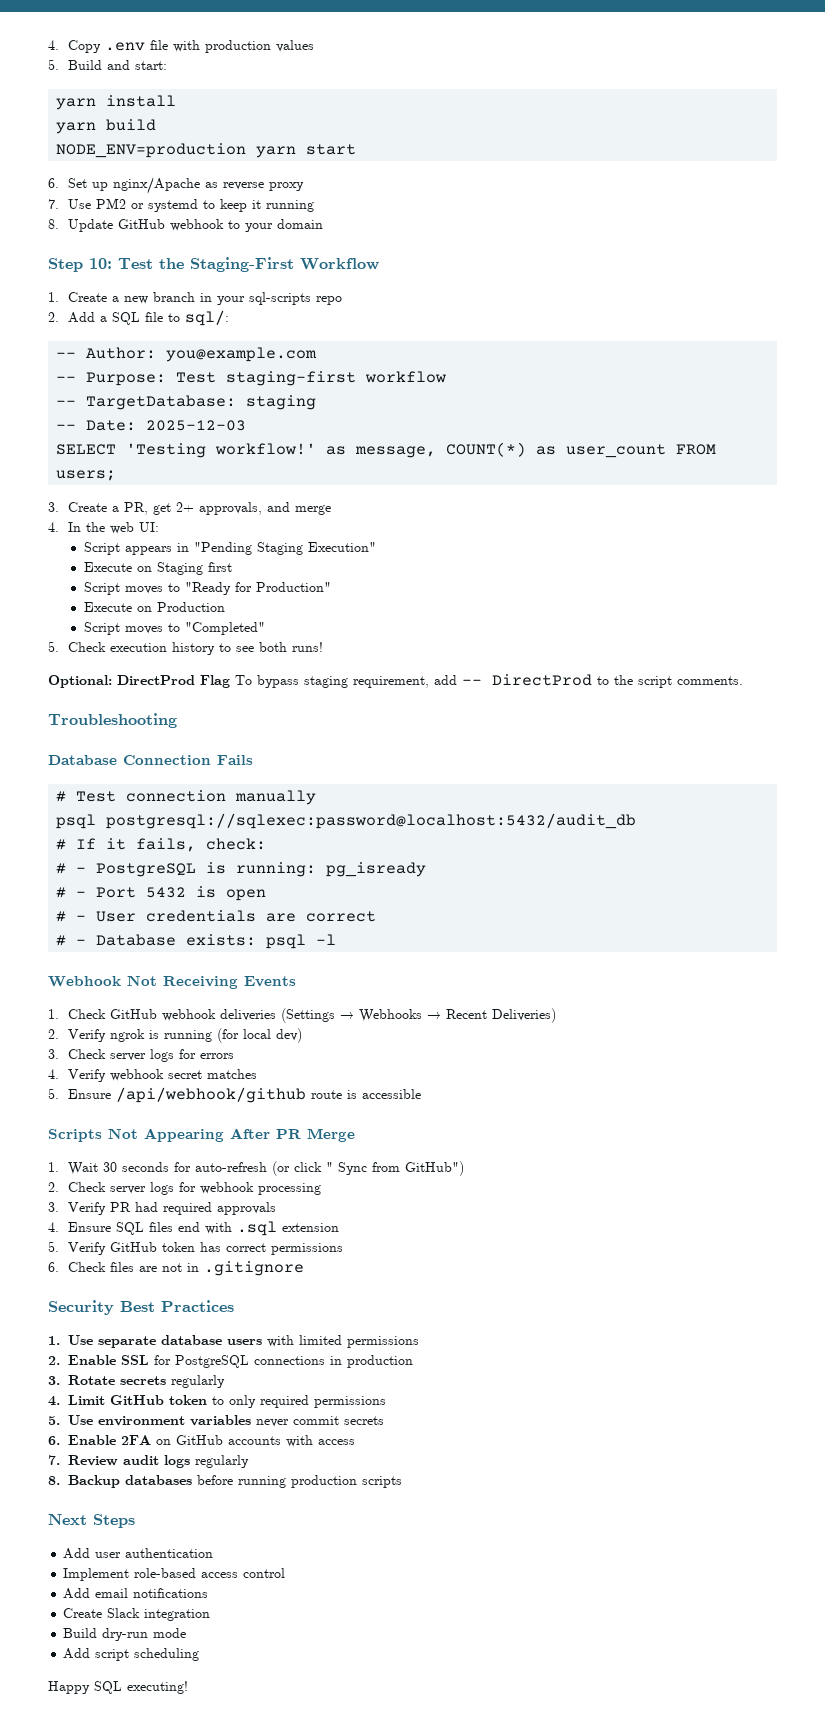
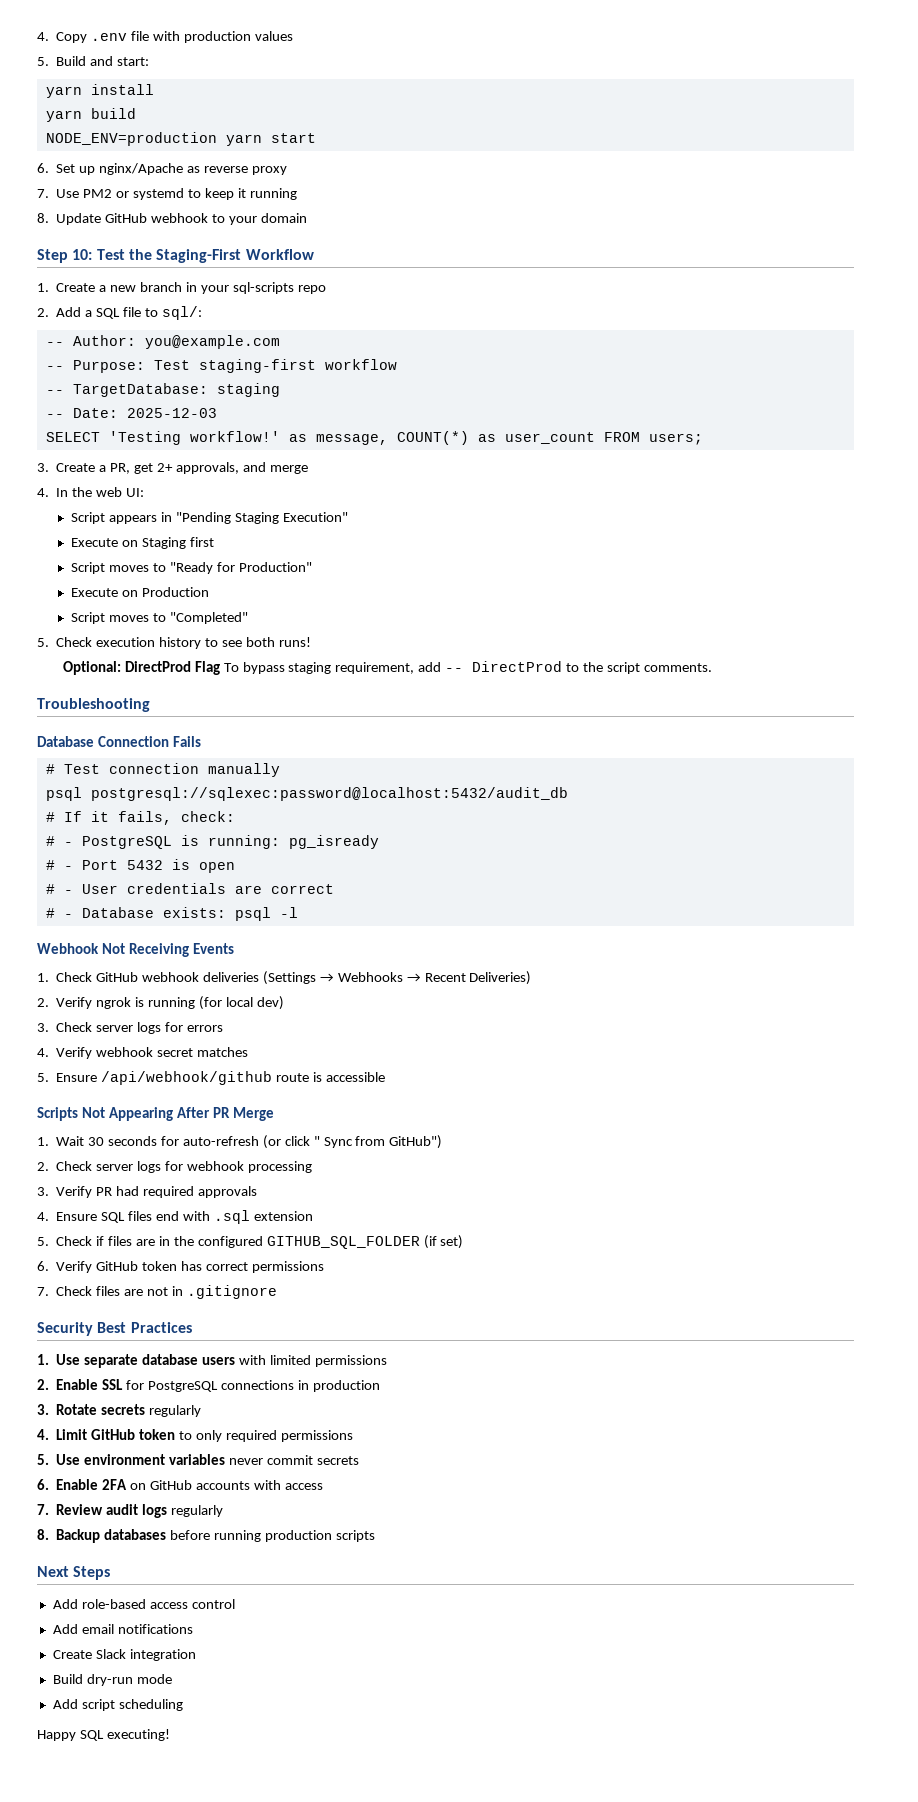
- 5. Verify GitHub token has correct permissions
+ 5. Check if files are in the configured GITHUB_SQL_FOLDER (if set)
+ 6. Verify GitHub token has correct permissions
- 6. Check files are not in .gitignore
+ 7. Check files are not in .gitignore
- Add user authentication
- Implement role-based access control
+ Add role-based access control

